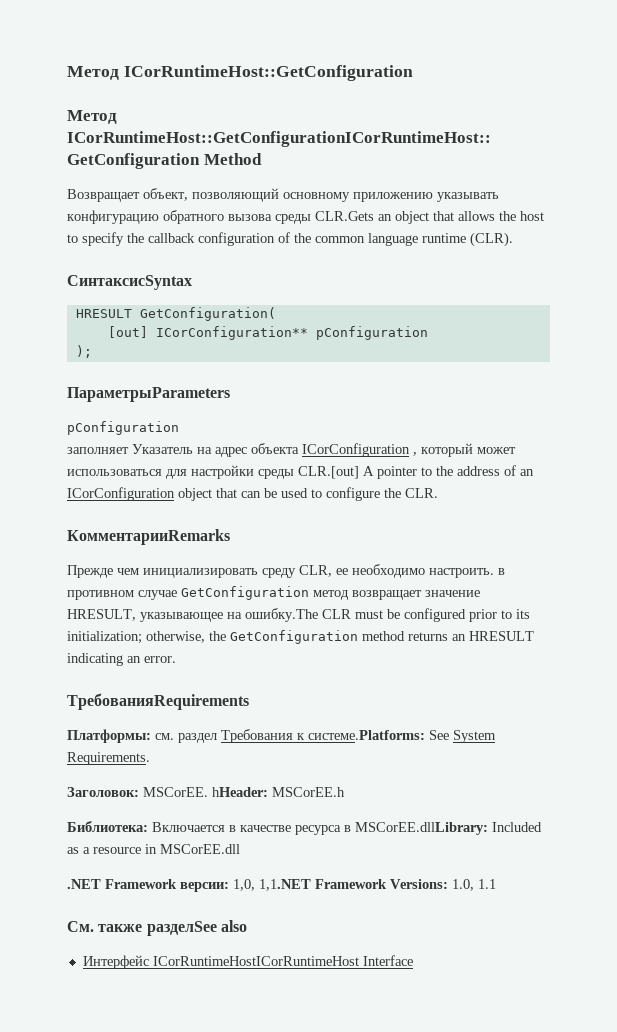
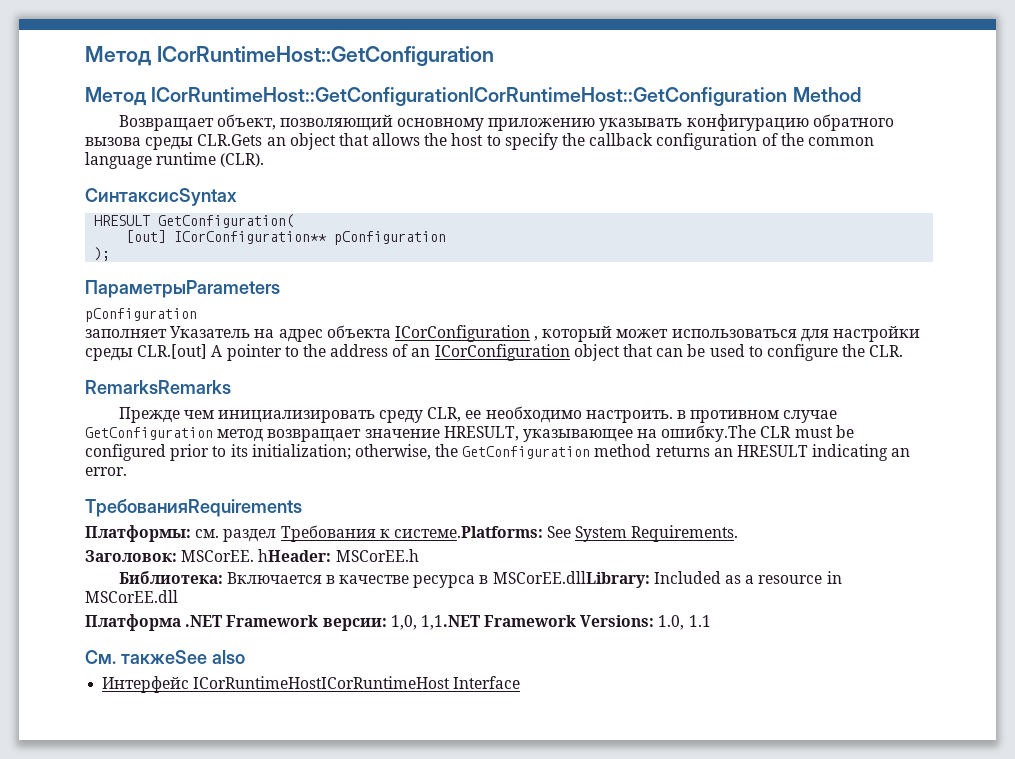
- КомментарииRemarks
+ RemarksRemarks
- .NET Framework версии: 1,0, 1,1.NET Framework Versions: 1.0, 1.1
+ Платформа .NET Framework версии: 1,0, 1,1.NET Framework Versions: 1.0, 1.1
- См. также разделSee also
+ См. такжеSee also

